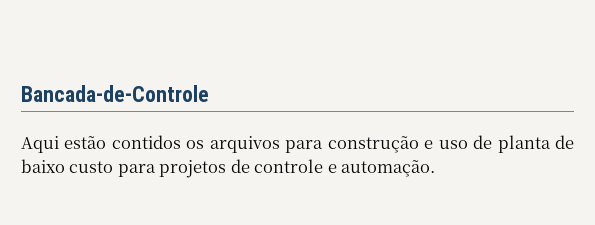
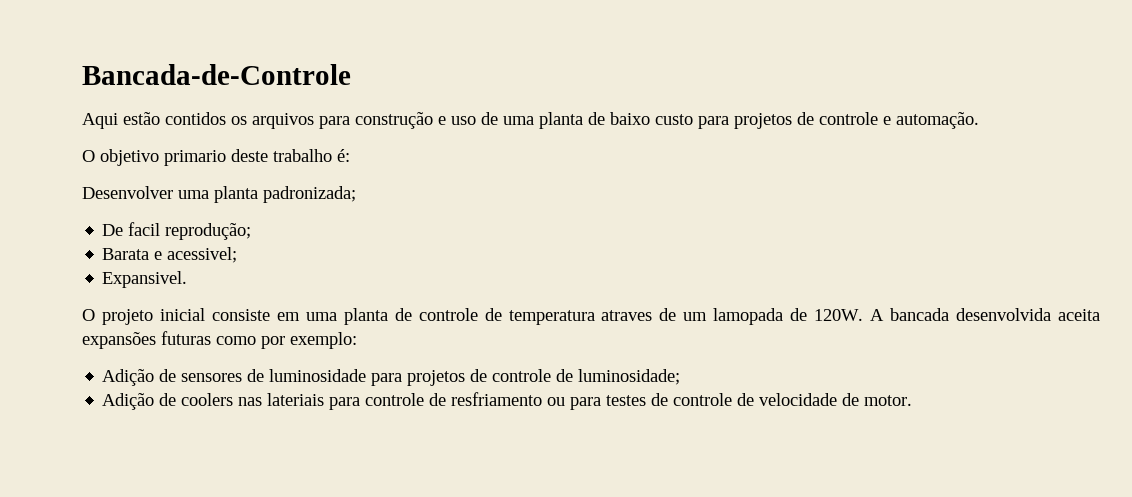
- Aqui estão contidos os arquivos para construção e uso de planta de baixo custo para projetos de controle e automação.
+ Aqui estão contidos os arquivos para construção e uso de uma planta de baixo custo para projetos de controle e automação.
+ O objetivo primario deste trabalho é:
+ Desenvolver uma planta padronizada;
+ De facil reprodução;
+ Barata e acessivel;
+ Expansivel.
+ O projeto inicial consiste em uma planta de controle de temperatura atraves de um lamopada de 120W. A bancada desenvolvida aceita expansões futuras como por exemplo:
+ Adição de sensores de luminosidade para projetos de controle de luminosidade;
+ Adição de coolers nas lateriais para controle de resfriamento ou para testes de controle de velocidade de motor.

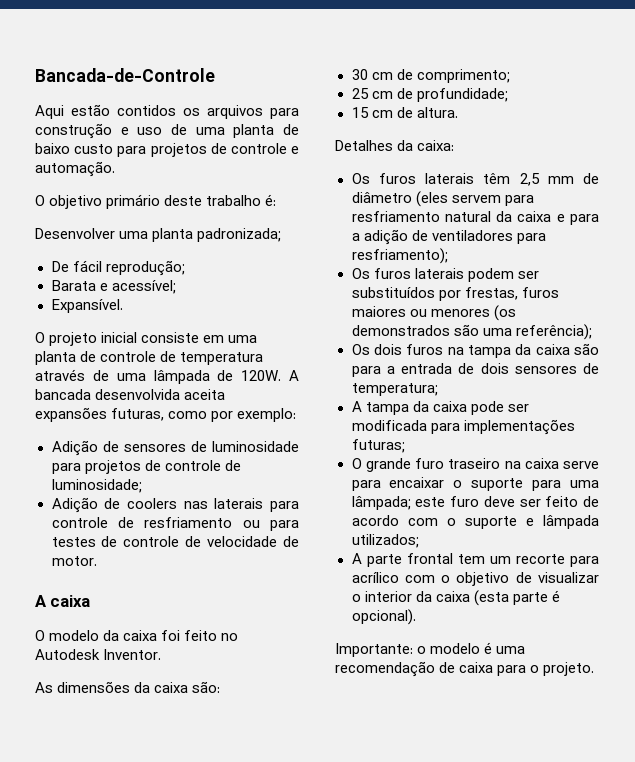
- O objetivo primario deste trabalho é:
+ O objetivo primário deste trabalho é:
- De facil reprodução;
+ De fácil reprodução;
- Barata e acessivel;
- Expansivel.
+ Barata e acessível;
+ Expansível.
- O projeto inicial consiste em uma planta de controle de temperatura atraves de um lamopada de 120W.
+ O projeto inicial consiste em uma planta de controle de temperatura através de uma lâmpada de 120W.
- A bancada desenvolvida aceita expansões futuras como por exemplo:
+ A bancada desenvolvida aceita expansões futuras, como por exemplo:
- Adição de coolers nas lateriais para controle de resfriamento ou para testes de controle de velocidade de motor.
+ Adição de coolers nas laterais para controle de resfriamento ou para testes de controle de velocidade de motor.
+ A caixa
+ O modelo da caixa foi feito no Autodesk Inventor.
+ As dimensões da caixa são:
+ 30 cm de comprimento;
+ 25 cm de profundidade;
+ 15 cm de altura.
+ Detalhes da caixa:
+ Os furos laterais têm 2,5 mm de diâmetro (eles servem para resfriamento natural da caixa e para a adição de ventiladores para resfriamento);
+ Os furos laterais podem ser substituídos por frestas, furos maiores ou menores (os demonstrados são uma referência);
+ Os dois furos na tampa da caixa são para a entrada de dois sensores de temperatura;
+ A tampa da caixa pode ser modificada para implementações futuras;
+ O grande furo traseiro na caixa serve para encaixar o suporte para uma lâmpada; este furo deve ser feito de acordo com o suporte e lâmpada utilizados;
+ A parte frontal tem um recorte para acrílico com o objetivo de visualizar o interior da caixa (esta parte é opcional).
+ Importante: o modelo é uma recomendação de caixa para o projeto.

